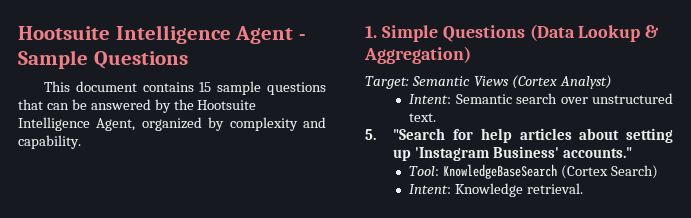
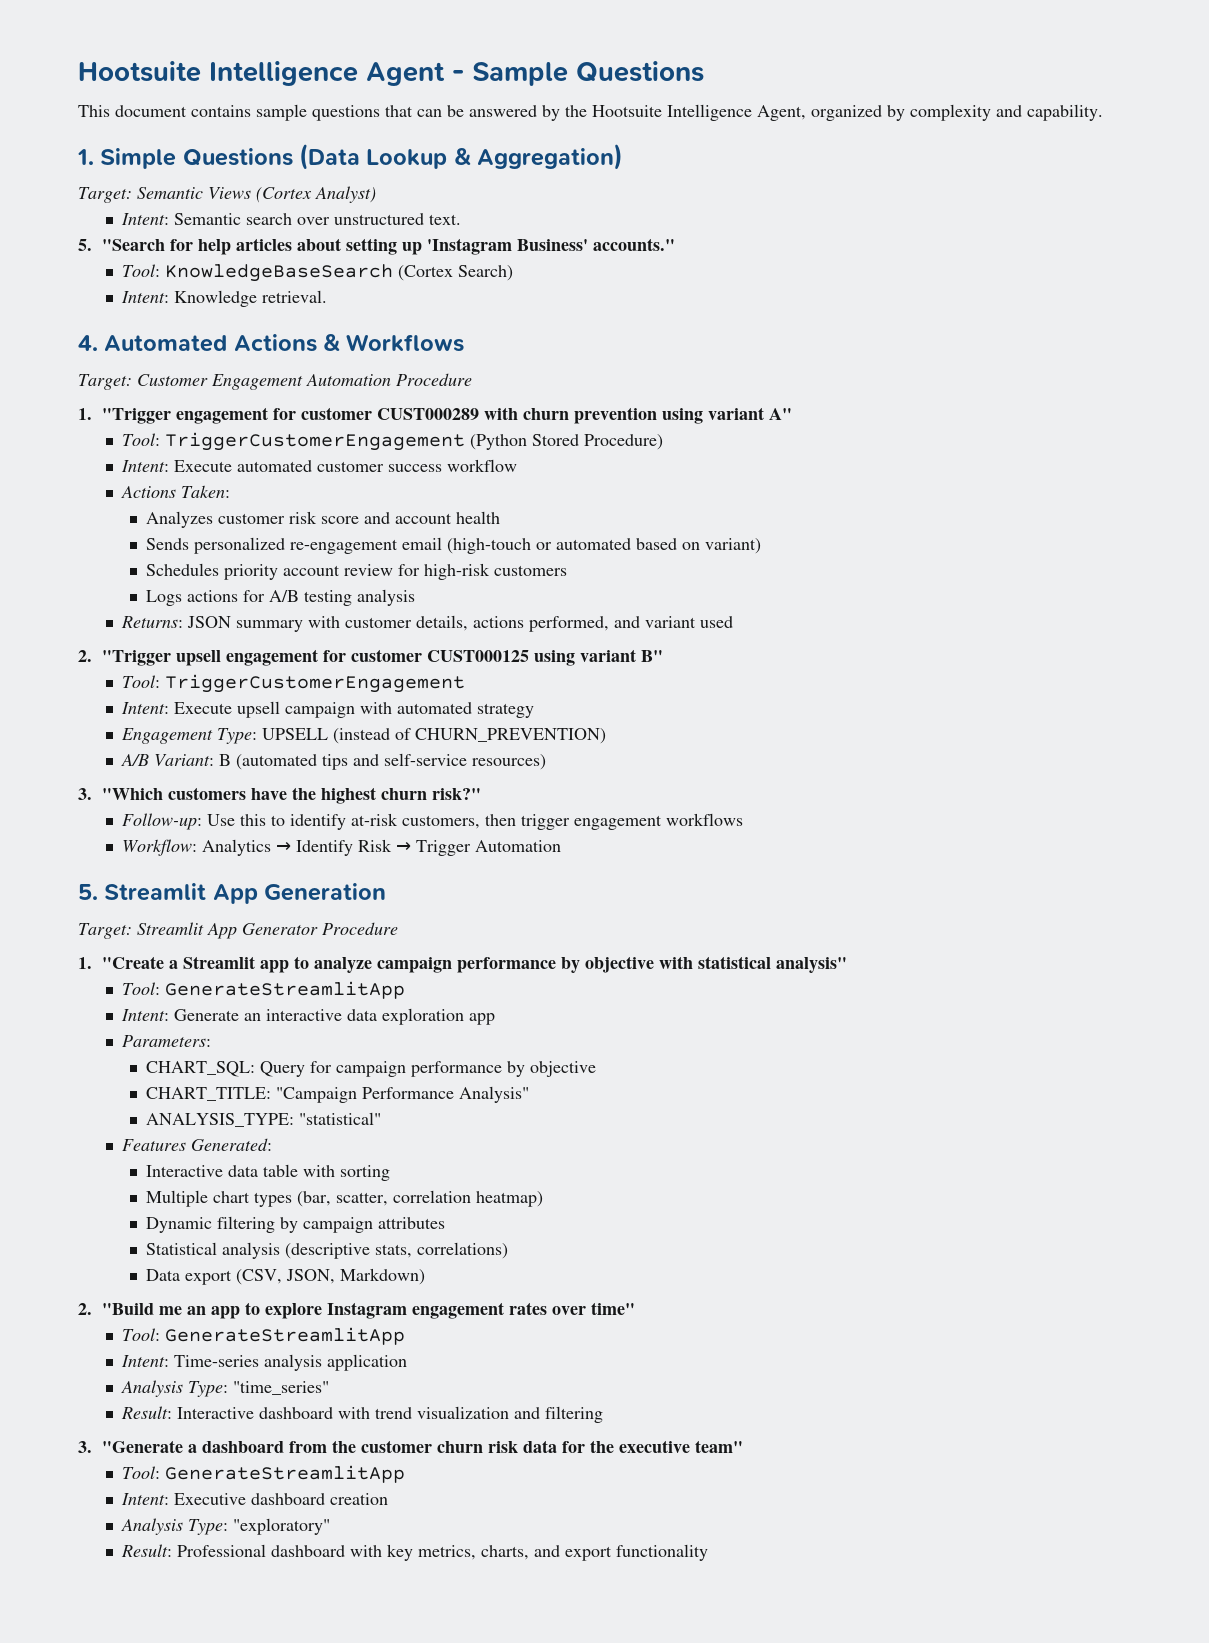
- This document contains 15 sample questions that can be answered by the Hootsuite Intelligence Agent, organized by complexity and capability.
+ This document contains sample questions that can be answered by the Hootsuite Intelligence Agent, organized by complexity and capability.
+ 4. Automated Actions & Workflows
+ Target: Customer Engagement Automation Procedure
+ 1. "Trigger engagement for customer CUST000289 with churn prevention using variant A"
+ Tool: TriggerCustomerEngagement (Python Stored Procedure)
+ Intent: Execute automated customer success workflow
+ Actions Taken:
+ Analyzes customer risk score and account health
+ Sends personalized re-engagement email (high-touch or automated based on variant)
+ Schedules priority account review for high-risk customers
+ Logs actions for A/B testing analysis
+ Returns: JSON summary with customer details, actions performed, and variant used
+ 2. "Trigger upsell engagement for customer CUST000125 using variant B"
+ Tool: TriggerCustomerEngagement
+ Intent: Execute upsell campaign with automated strategy
+ Engagement Type: UPSELL (instead of CHURN_PREVENTION)
+ A/B Variant: B (automated tips and self-service resources)
+ 3. "Which customers have the highest churn risk?"
+ Follow-up: Use this to identify at-risk customers, then trigger engagement workflows
+ Workflow: Analytics → Identify Risk → Trigger Automation
+ 5. Streamlit App Generation
+ Target: Streamlit App Generator Procedure
+ 1. "Create a Streamlit app to analyze campaign performance by objective with statistical analysis"
+ Tool: GenerateStreamlitApp
+ Intent: Generate an interactive data exploration app
+ Parameters:
+ CHART_SQL: Query for campaign performance by objective
+ CHART_TITLE: "Campaign Performance Analysis"
+ ANALYSIS_TYPE: "statistical"
+ Features Generated:
+ Interactive data table with sorting
+ Multiple chart types (bar, scatter, correlation heatmap)
+ Dynamic filtering by campaign attributes
+ Statistical analysis (descriptive stats, correlations)
+ Data export (CSV, JSON, Markdown)
+ 2. "Build me an app to explore Instagram engagement rates over time"
+ Tool: GenerateStreamlitApp
+ Intent: Time-series analysis application
+ Analysis Type: "time_series"
+ Result: Interactive dashboard with trend visualization and filtering
+ 3. "Generate a dashboard from the customer churn risk data for the executive team"
+ Tool: GenerateStreamlitApp
+ Intent: Executive dashboard creation
+ Analysis Type: "exploratory"
+ Result: Professional dashboard with key metrics, charts, and export functionality

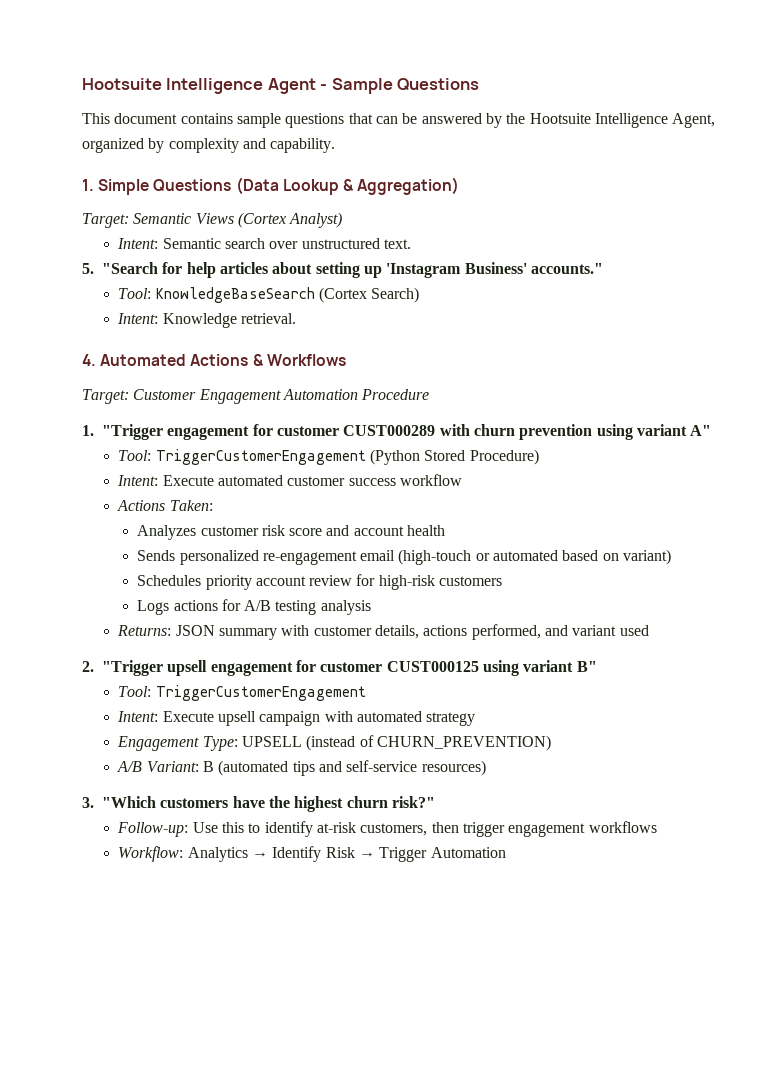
- 5. Streamlit App Generation
- Target: Streamlit App Generator Procedure
- 1. "Create a Streamlit app to analyze campaign performance by objective with statistical analysis"
- Tool: GenerateStreamlitApp
- Intent: Generate an interactive data exploration app
- Parameters:
- CHART_SQL: Query for campaign performance by objective
- CHART_TITLE: "Campaign Performance Analysis"
- ANALYSIS_TYPE: "statistical"
- Features Generated:
- Interactive data table with sorting
- Multiple chart types (bar, scatter, correlation heatmap)
- Dynamic filtering by campaign attributes
- Statistical analysis (descriptive stats, correlations)
- Data export (CSV, JSON, Markdown)
- 2. "Build me an app to explore Instagram engagement rates over time"
- Tool: GenerateStreamlitApp
- Intent: Time-series analysis application
- Analysis Type: "time_series"
- Result: Interactive dashboard with trend visualization and filtering
- 3. "Generate a dashboard from the customer churn risk data for the executive team"
- Tool: GenerateStreamlitApp
- Intent: Executive dashboard creation
- Analysis Type: "exploratory"
- Result: Professional dashboard with key metrics, charts, and export functionality

